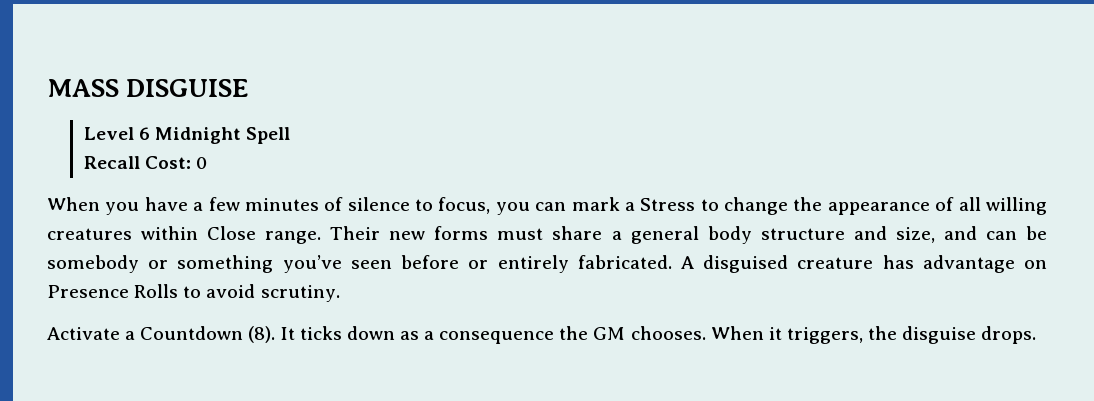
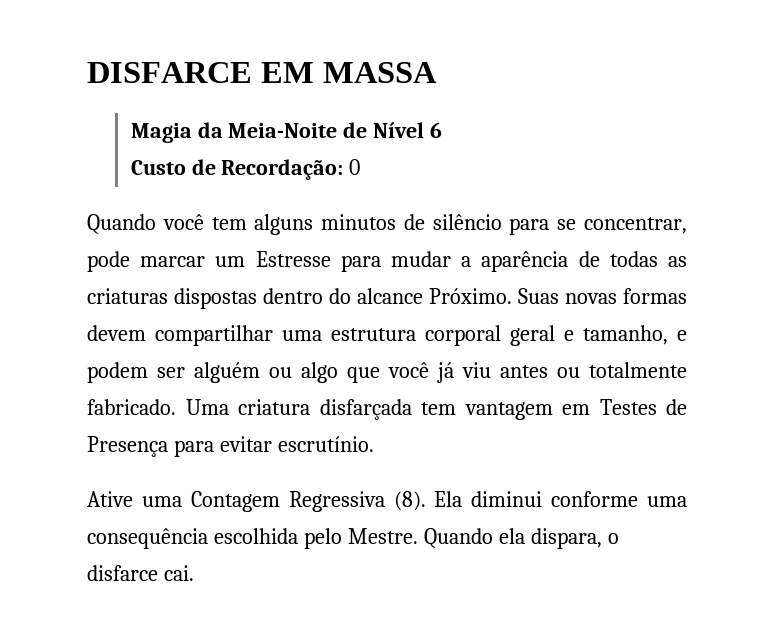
- MASS DISGUISE
- Level 6 Midnight Spell
- Recall Cost: 0
- When you have a few minutes of silence to focus, you can mark a Stress to change the appearance of all willing creatures within Close range. Their new forms must share a general body structure and size, and can be somebody or something you’ve seen before or entirely fabricated. A disguised creature has advantage on Presence Rolls to avoid scrutiny.
- Activate a Countdown (8). It ticks down as a consequence the GM chooses. When it triggers, the disguise drops.
+ DISFARCE EM MASSA
+ Magia da Meia-Noite de Nível 6
+ Custo de Recordação: 0
+ Quando você tem alguns minutos de silêncio para se concentrar, pode marcar um Estresse para mudar a aparência de todas as criaturas dispostas dentro do alcance Próximo. Suas novas formas devem compartilhar uma estrutura corporal geral e tamanho, e podem ser alguém ou algo que você já viu antes ou totalmente fabricado. Uma criatura disfarçada tem vantagem em Testes de Presença para evitar escrutínio.
+ Ative uma Contagem Regressiva (8). Ela diminui conforme uma consequência escolhida pelo Mestre. Quando ela dispara, o disfarce cai.

